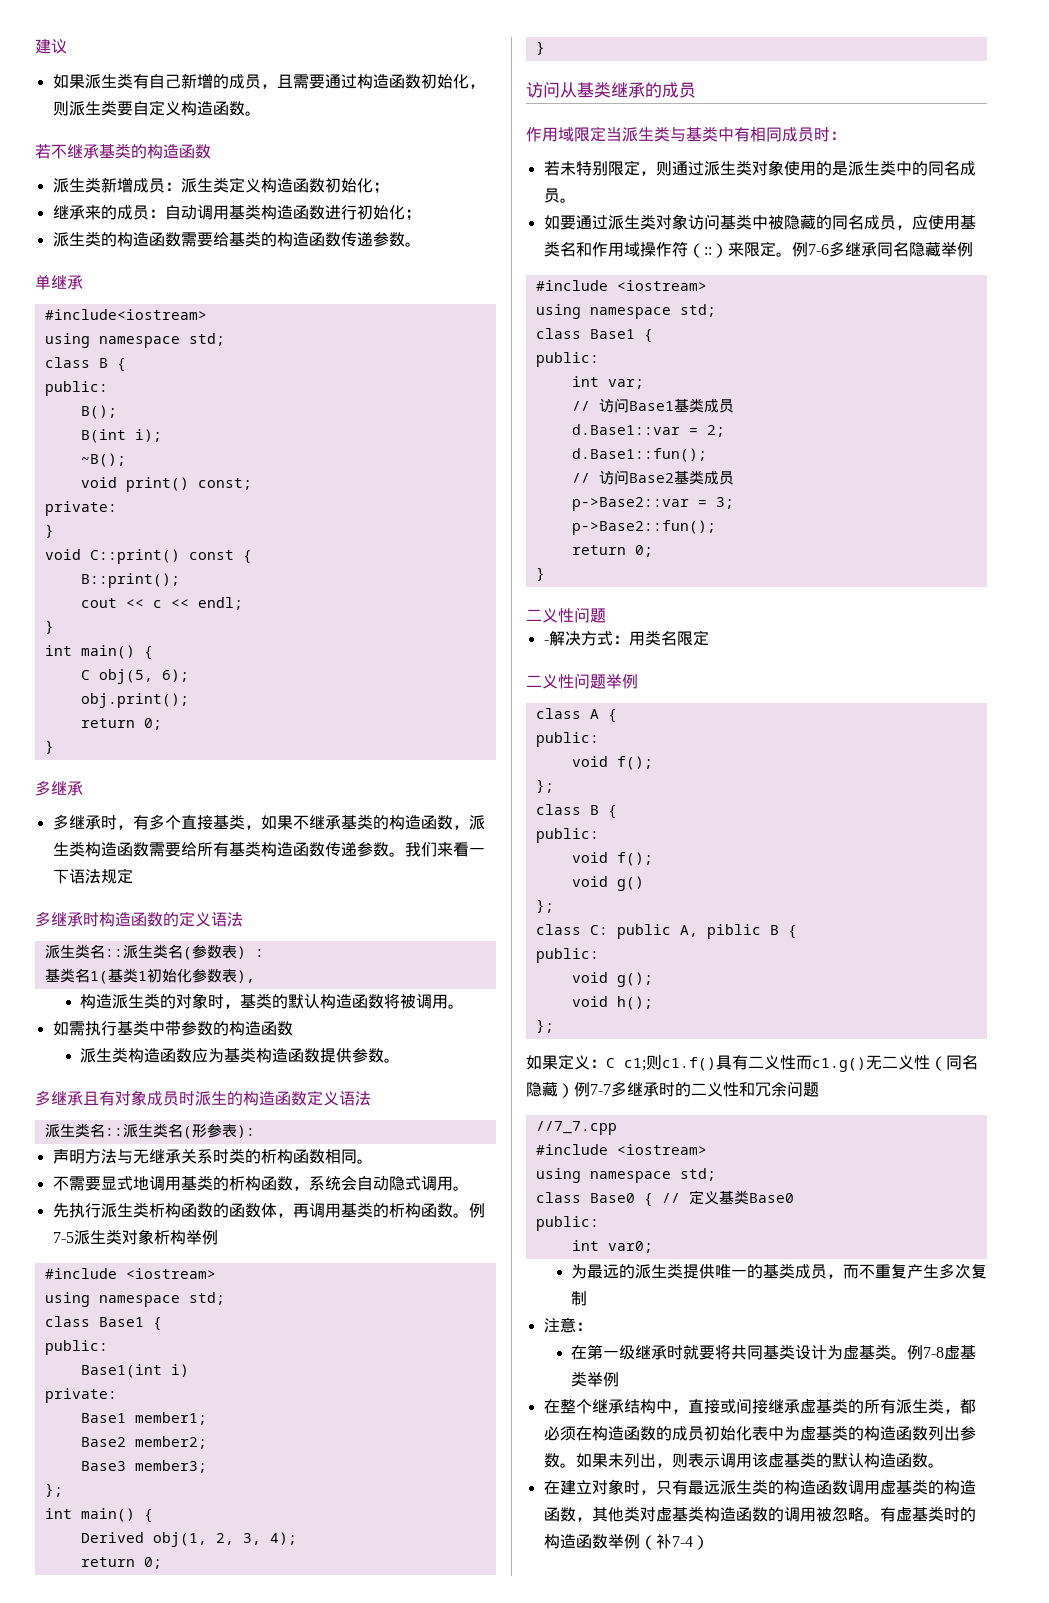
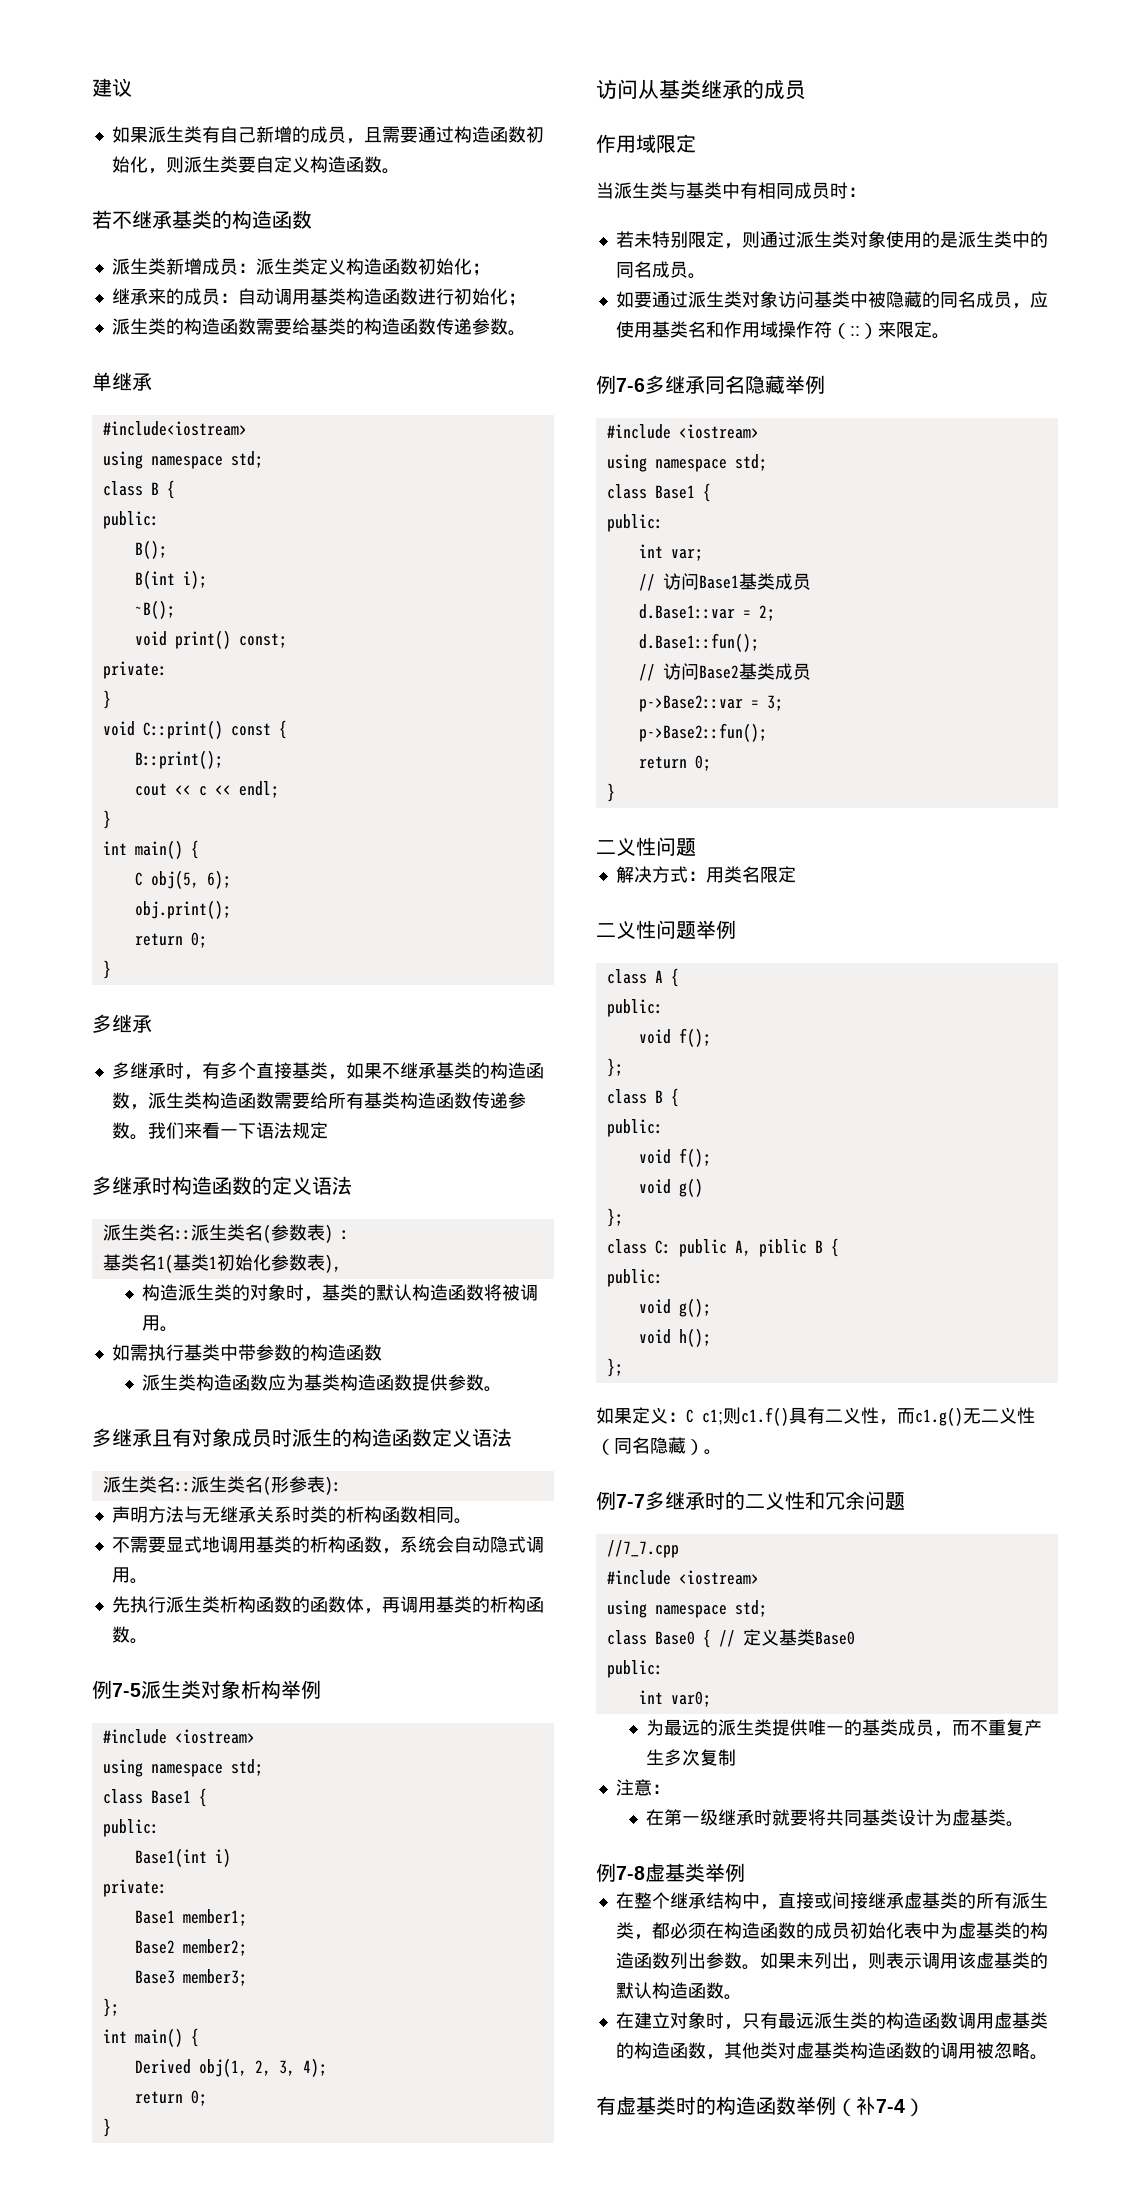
- 先执行派生类析构函数的函数体，再调用基类的析构函数。例7-5派生类对象析构举例
+ 先执行派生类析构函数的函数体，再调用基类的析构函数。
+ 例7-5派生类对象析构举例
- 作用域限定当派生类与基类中有相同成员时：
+ 作用域限定
+ 当派生类与基类中有相同成员时：
- 如要通过派生类对象访问基类中被隐藏的同名成员，应使用基类名和作用域操作符（::）来限定。例7-6多继承同名隐藏举例
+ 如要通过派生类对象访问基类中被隐藏的同名成员，应使用基类名和作用域操作符（::）来限定。
+ 例7-6多继承同名隐藏举例
- -解决方式：用类名限定
+ 解决方式：用类名限定
- 如果定义：C c1;则c1.f()具有二义性而c1.g()无二义性（同名隐藏）例7-7多继承时的二义性和冗余问题
+ 如果定义：C c1;则c1.f()具有二义性，而c1.g()无二义性（同名隐藏）。
+ 例7-7多继承时的二义性和冗余问题
- 在第一级继承时就要将共同基类设计为虚基类。例7-8虚基类举例
+ 在第一级继承时就要将共同基类设计为虚基类。
+ 例7-8虚基类举例
- 在建立对象时，只有最远派生类的构造函数调用虚基类的构造函数，其他类对虚基类构造函数的调用被忽略。有虚基类时的构造函数举例（补7-4）
+ 在建立对象时，只有最远派生类的构造函数调用虚基类的构造函数，其他类对虚基类构造函数的调用被忽略。
+ 有虚基类时的构造函数举例（补7-4）

